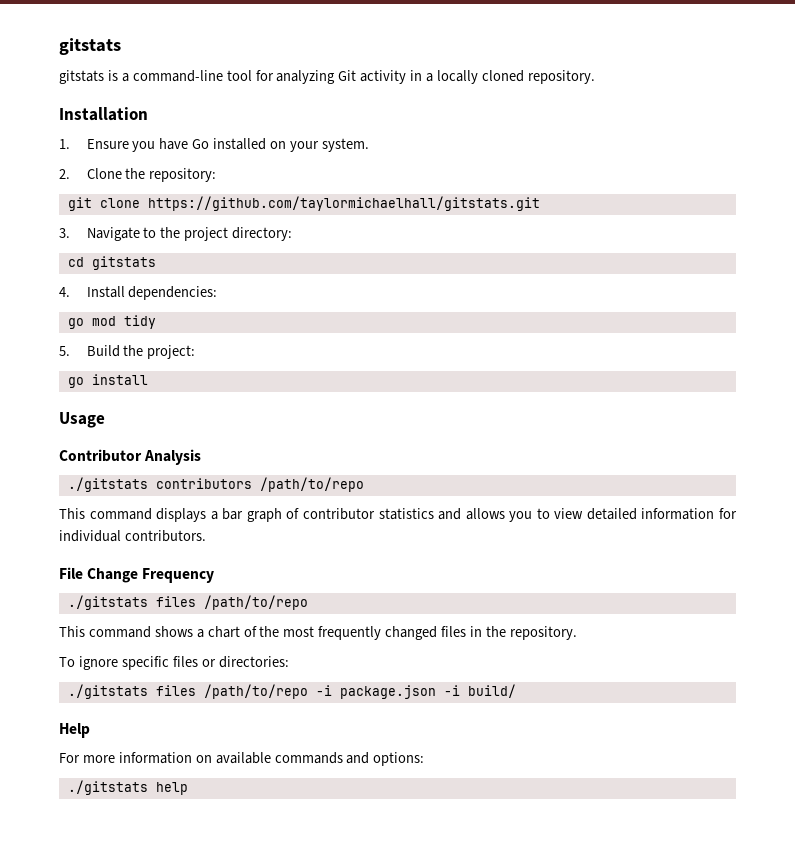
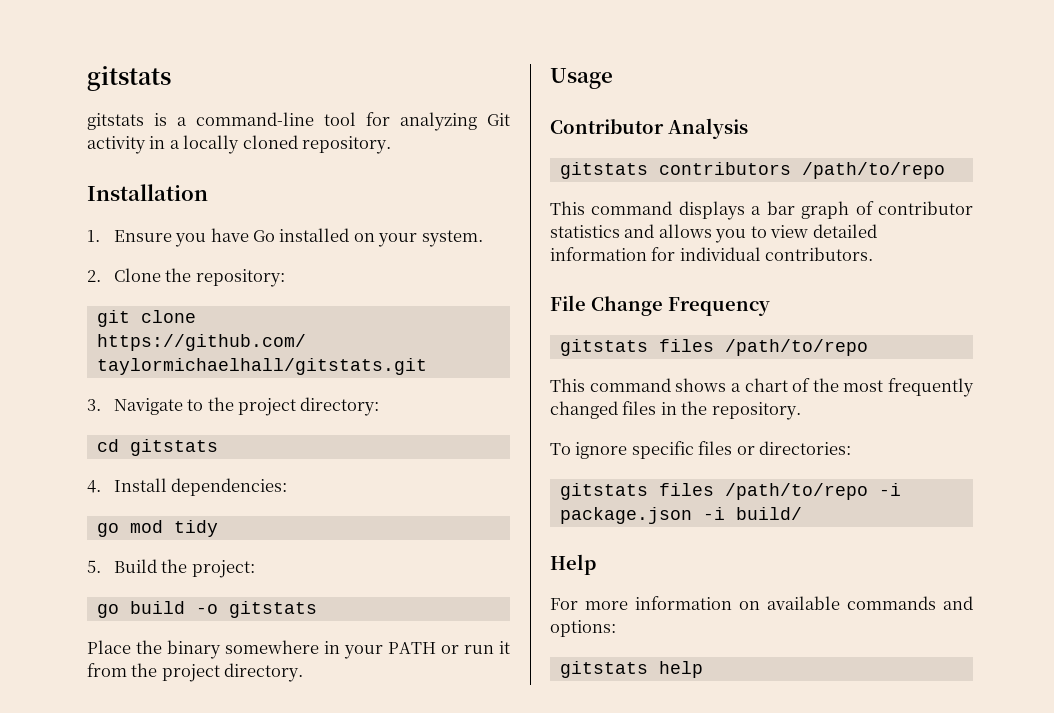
- go install
+ go build -o gitstats
+ Place the binary somewhere in your PATH or run it from the project directory.
- ./gitstats contributors /path/to/repo
+ gitstats contributors /path/to/repo
  File Change Frequency
- ./gitstats files /path/to/repo
+ gitstats files /path/to/repo
- ./gitstats files /path/to/repo -i package.json -i build/
+ gitstats files /path/to/repo -i package.json -i build/
- ./gitstats help
+ gitstats help

